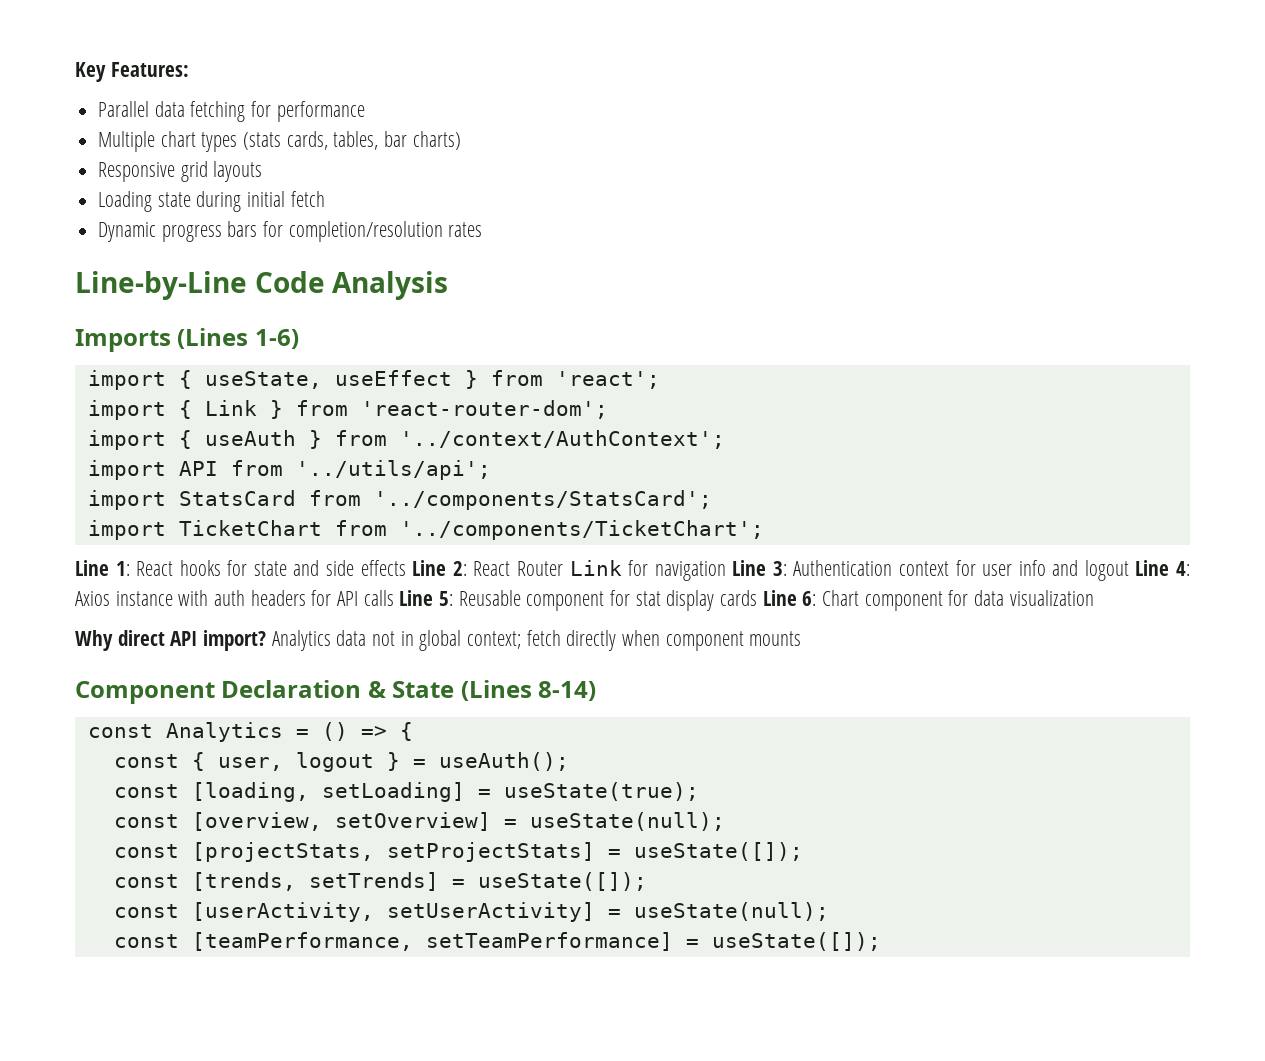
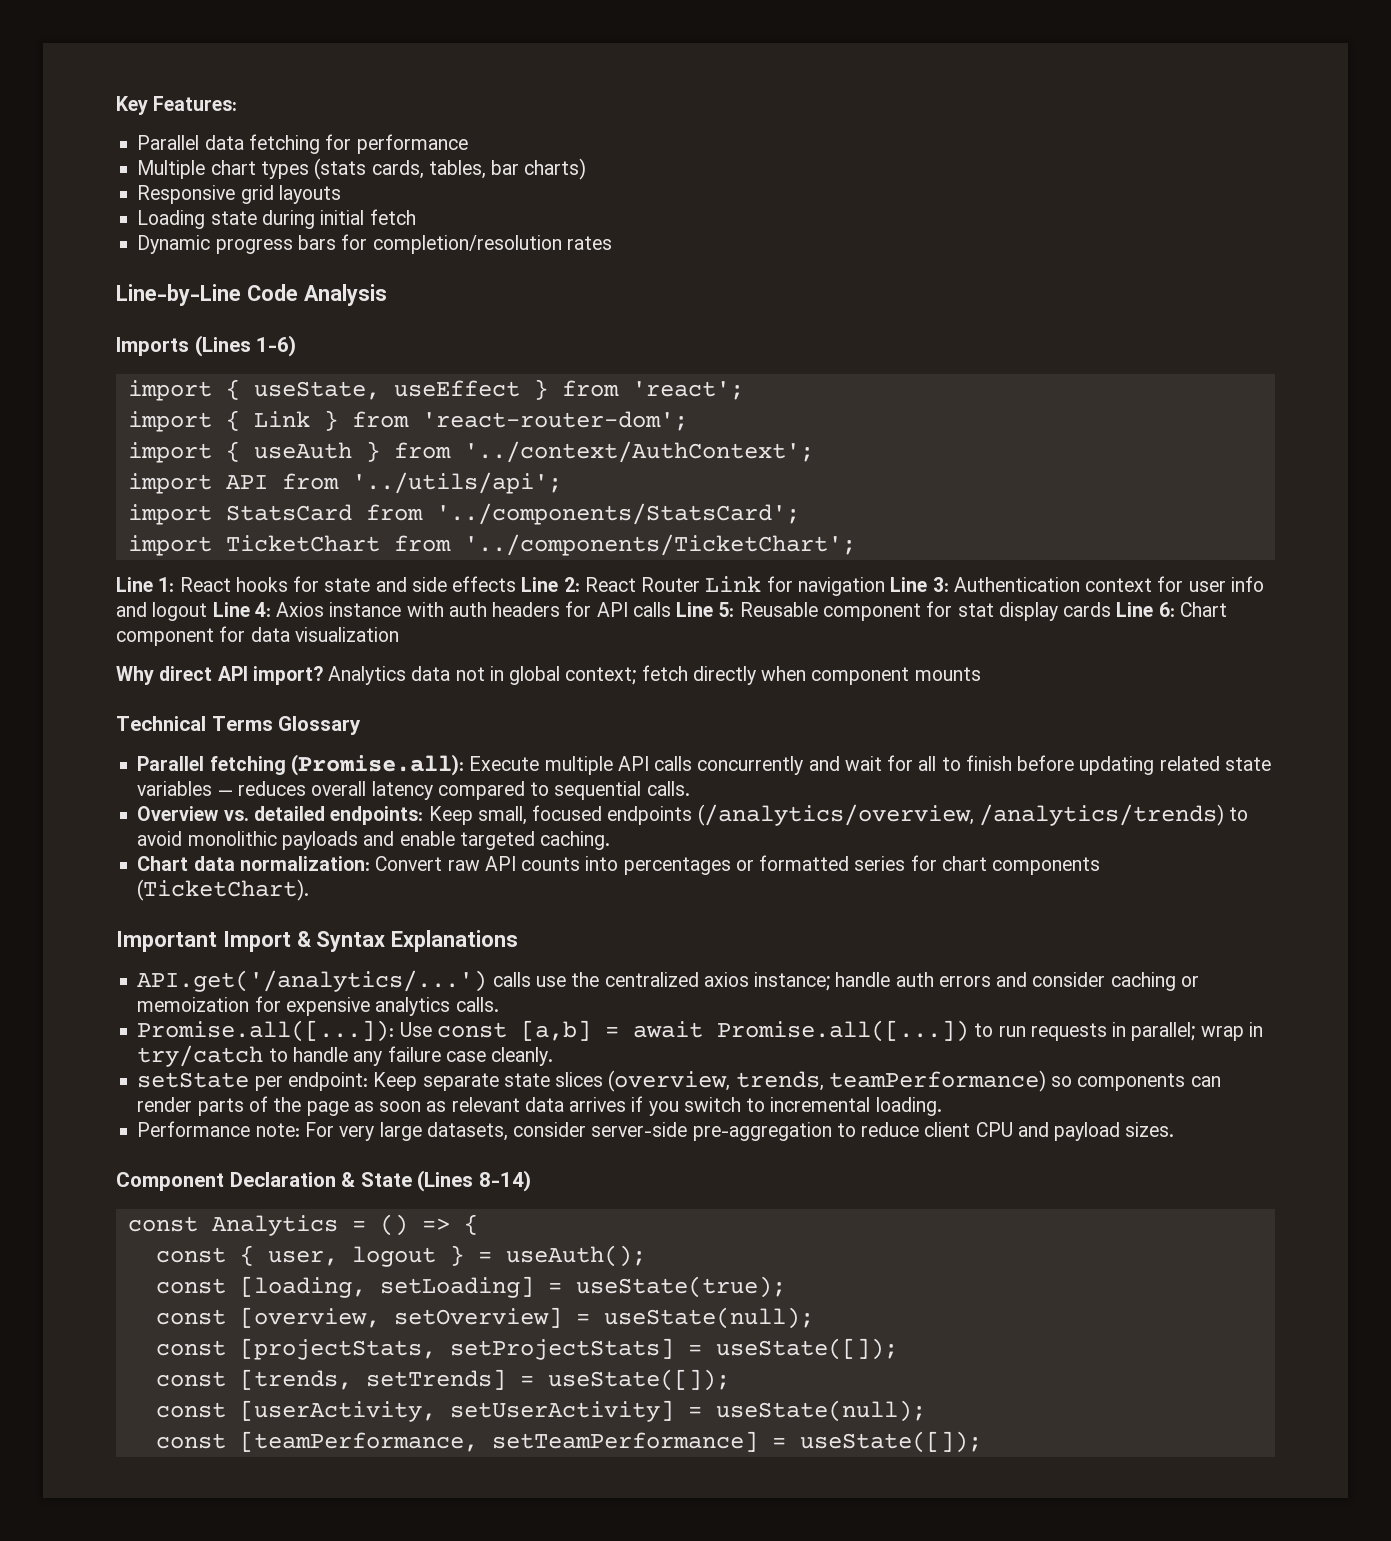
+ Technical Terms Glossary
+ Parallel fetching (Promise.all): Execute multiple API calls concurrently and wait for all to finish before updating related state variables — reduces overall latency compared to sequential calls.
+ Overview vs. detailed endpoints: Keep small, focused endpoints (/analytics/overview, /analytics/trends) to avoid monolithic payloads and enable targeted caching.
+ Chart data normalization: Convert raw API counts into percentages or formatted series for chart components (TicketChart).
+ Important Import & Syntax Explanations
+ API.get('/analytics/...') calls use the centralized axios instance; handle auth errors and consider caching or memoization for expensive analytics calls.
+ Promise.all([...]): Use const [a,b] = await Promise.all([...]) to run requests in parallel; wrap in try/catch to handle any failure case cleanly.
+ setState per endpoint: Keep separate state slices (overview, trends, teamPerformance) so components can render parts of the page as soon as relevant data arrives if you switch to incremental loading.
+ Performance note: For very large datasets, consider server-side pre-aggregation to reduce client CPU and payload sizes.

